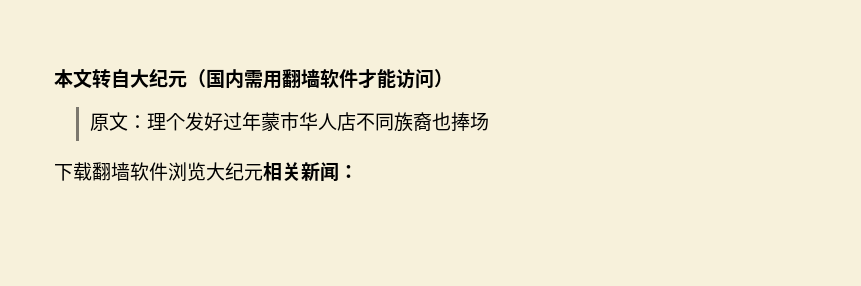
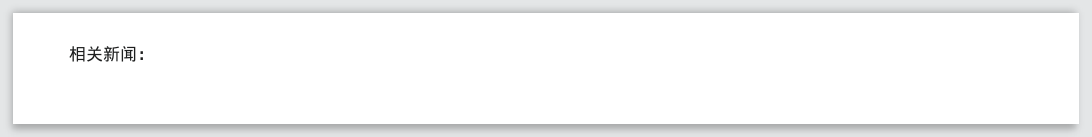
- 本文转自大纪元（国内需用翻墙软件才能访问）
- 原文：理个发好过年蒙市华人店不同族裔也捧场
- 下载翻墙软件浏览大纪元相关新闻：
+ 相关新闻：

